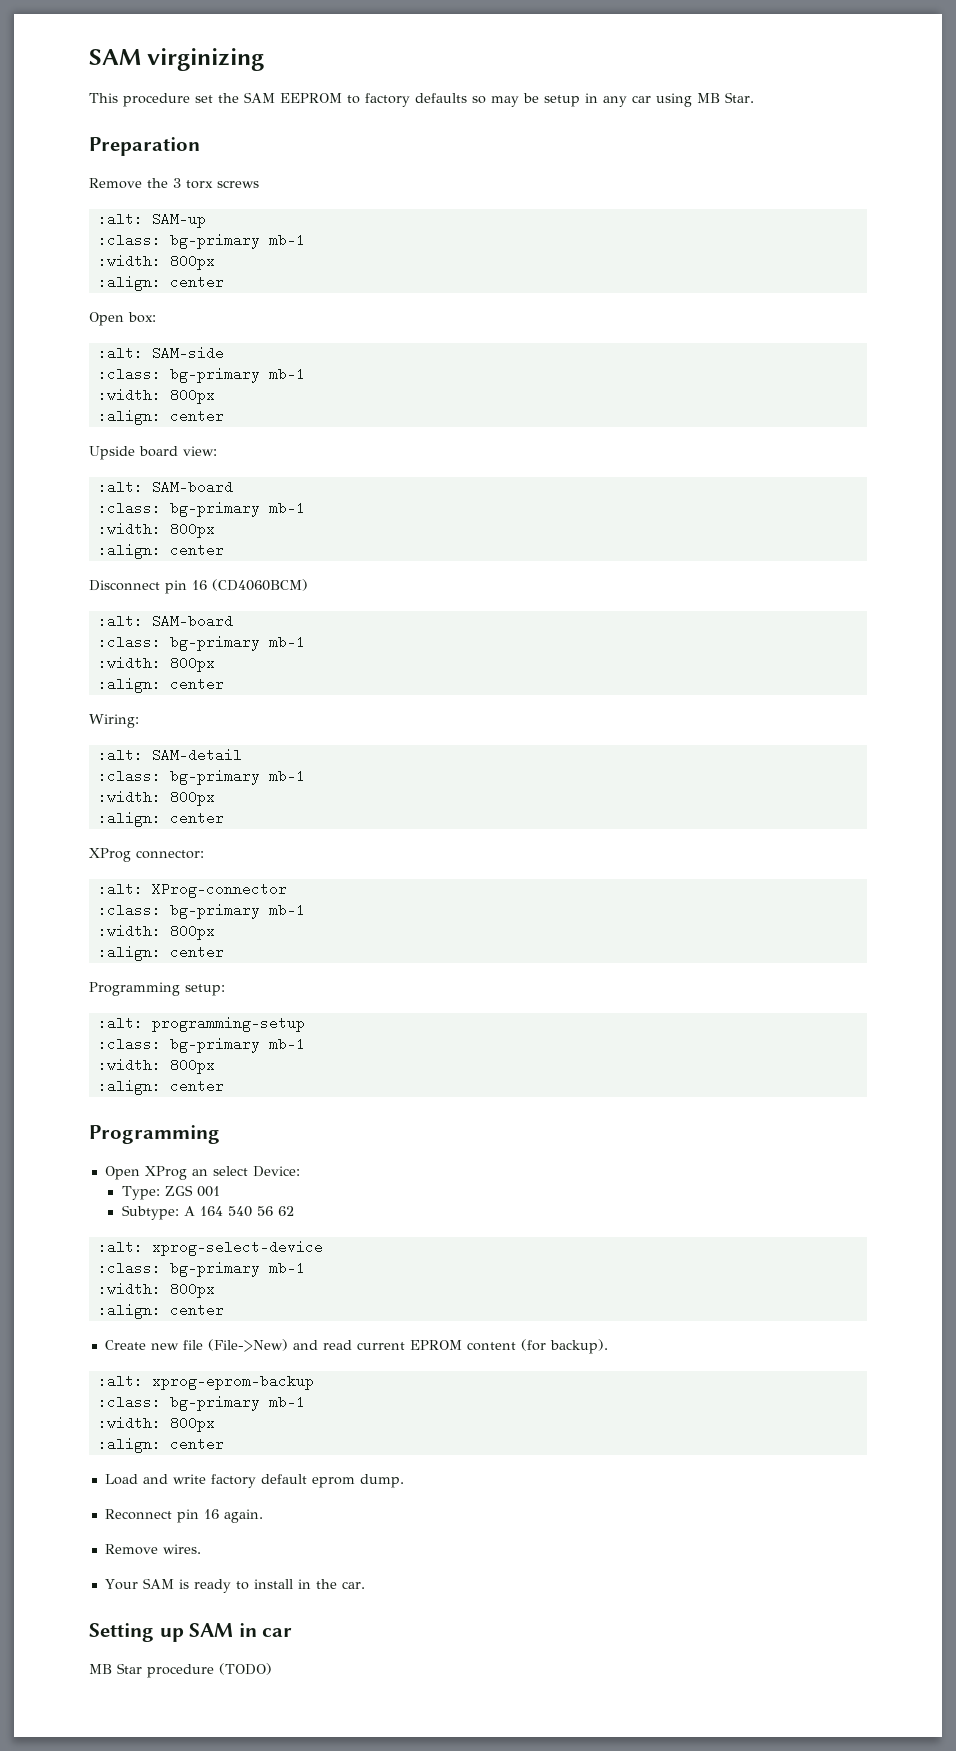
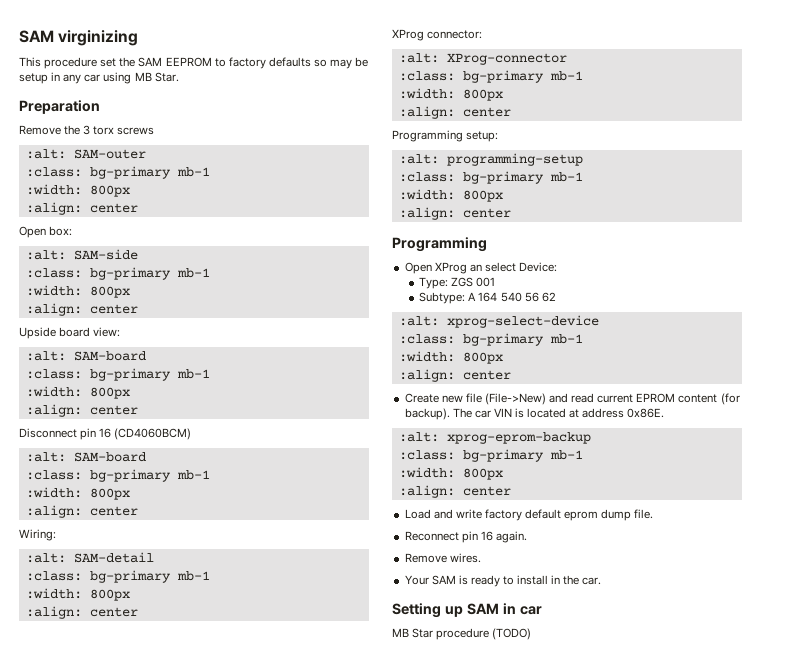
- :alt: SAM-up
+ :alt: SAM-outer
+ The car VIN is located at address 0x86E.
- Load and write factory default eprom dump.
+ Load and write factory default eprom dump file.

